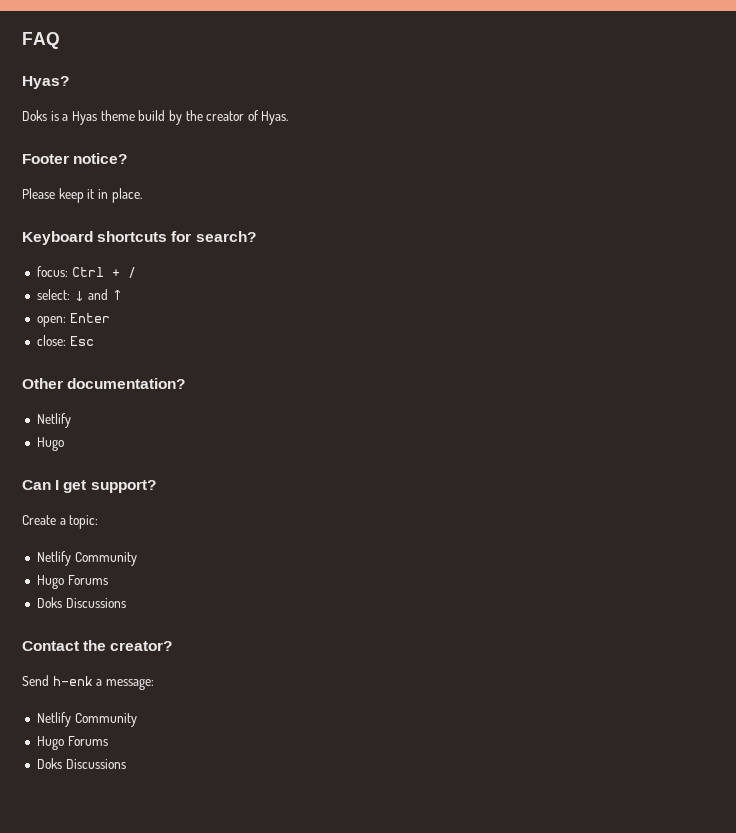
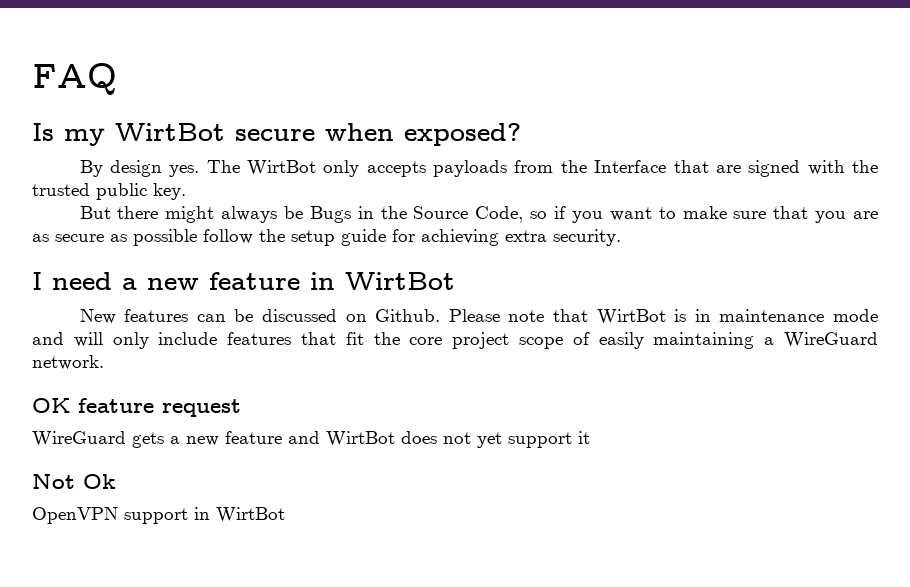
- Hyas?
- Doks is a Hyas theme build by the creator of Hyas.
- Footer notice?
- Please keep it in place.
- Keyboard shortcuts for search?
- focus: Ctrl + /
- select: ↓ and ↑
- open: Enter
- close: Esc
- Other documentation?
- Netlify
- Hugo
- Can I get support?
- Create a topic:
- Netlify Community
- Hugo Forums
- Doks Discussions
- Contact the creator?
- Send h-enk a message:
- Netlify Community
- Hugo Forums
- Doks Discussions
+ Is my WirtBot secure when exposed?
+ By design yes. The WirtBot only accepts payloads from the Interface that are signed with the trusted public key.
+ But there might always be Bugs in the Source Code, so if you want to make sure that you are as secure as possible follow the setup guide for achieving extra security.
+ I need a new feature in WirtBot
+ New features can be discussed on Github. Please note that WirtBot is in maintenance mode and will only include features that fit the core project scope of easily maintaining a WireGuard network.
+ OK feature request
+ WireGuard gets a new feature and WirtBot does not yet support it
+ Not Ok
+ OpenVPN support in WirtBot

